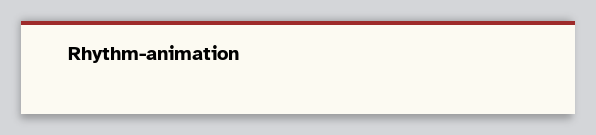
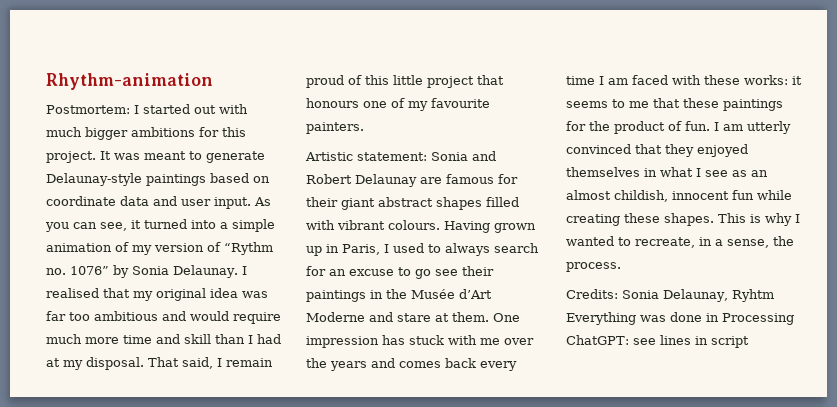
+ Postmortem: I started out with much bigger ambitions for this project. It was meant to generate Delaunay-style paintings based on coordinate data and user input. As you can see, it turned into a simple animation of my version of “Rythm no. 1076” by Sonia Delaunay. I realised that my original idea was far too ambitious and would require much more time and skill than I had at my disposal. That said, I remain proud of this little project that honours one of my favourite painters.
+ Artistic statement: Sonia and Robert Delaunay are famous for their giant abstract shapes filled with vibrant colours. Having grown up in Paris, I used to always search for an excuse to go see their paintings in the Musée d’Art Moderne and stare at them. One impression has stuck with me over the years and comes back every time I am faced with these works: it seems to me that these paintings for the product of fun. I am utterly convinced that they enjoyed themselves in what I see as an almost childish, innocent fun while creating these shapes. This is why I wanted to recreate, in a sense, the process.
+ Credits: Sonia Delaunay, Ryhtm Everything was done in Processing ChatGPT: see lines in script

